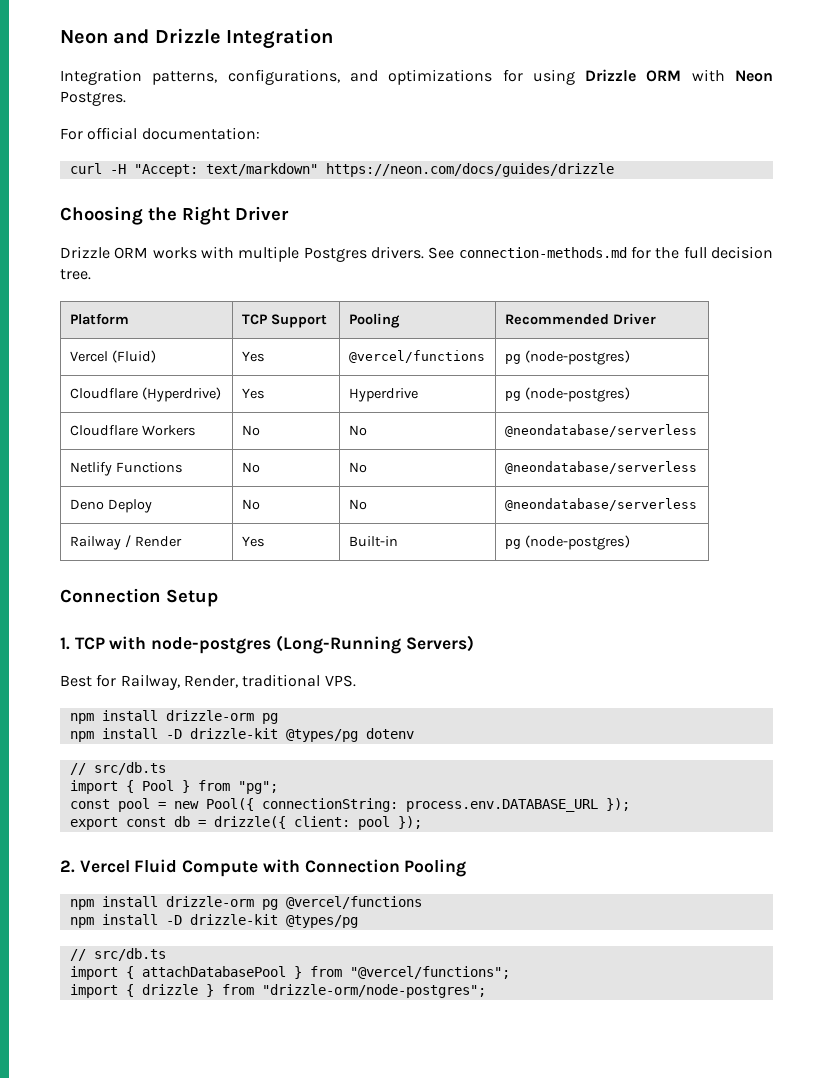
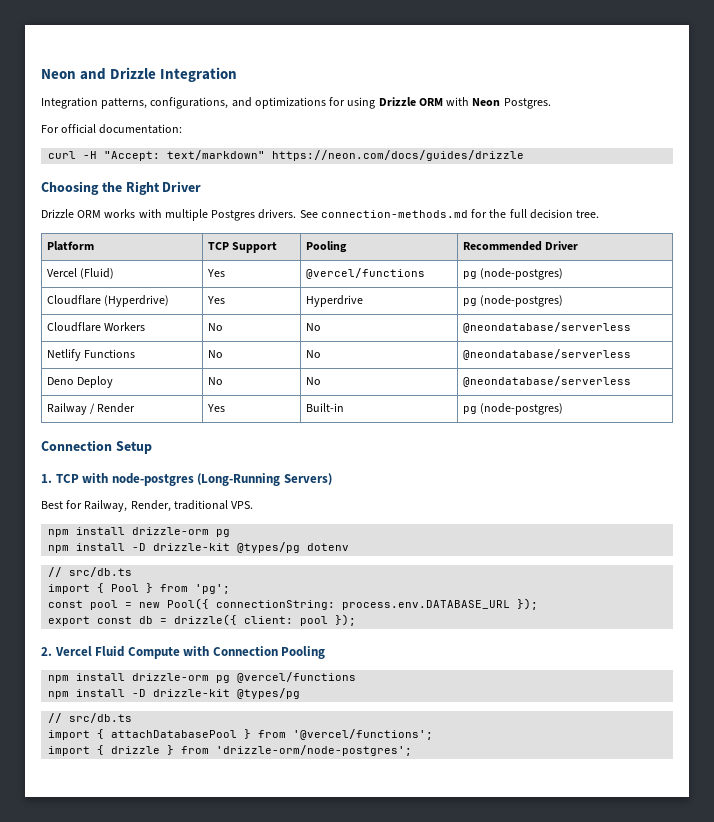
- import { Pool } from "pg";
+ import { Pool } from 'pg';
- import { attachDatabasePool } from "@vercel/functions";
+ import { attachDatabasePool } from '@vercel/functions';
- import { drizzle } from "drizzle-orm/node-postgres";
+ import { drizzle } from 'drizzle-orm/node-postgres';

